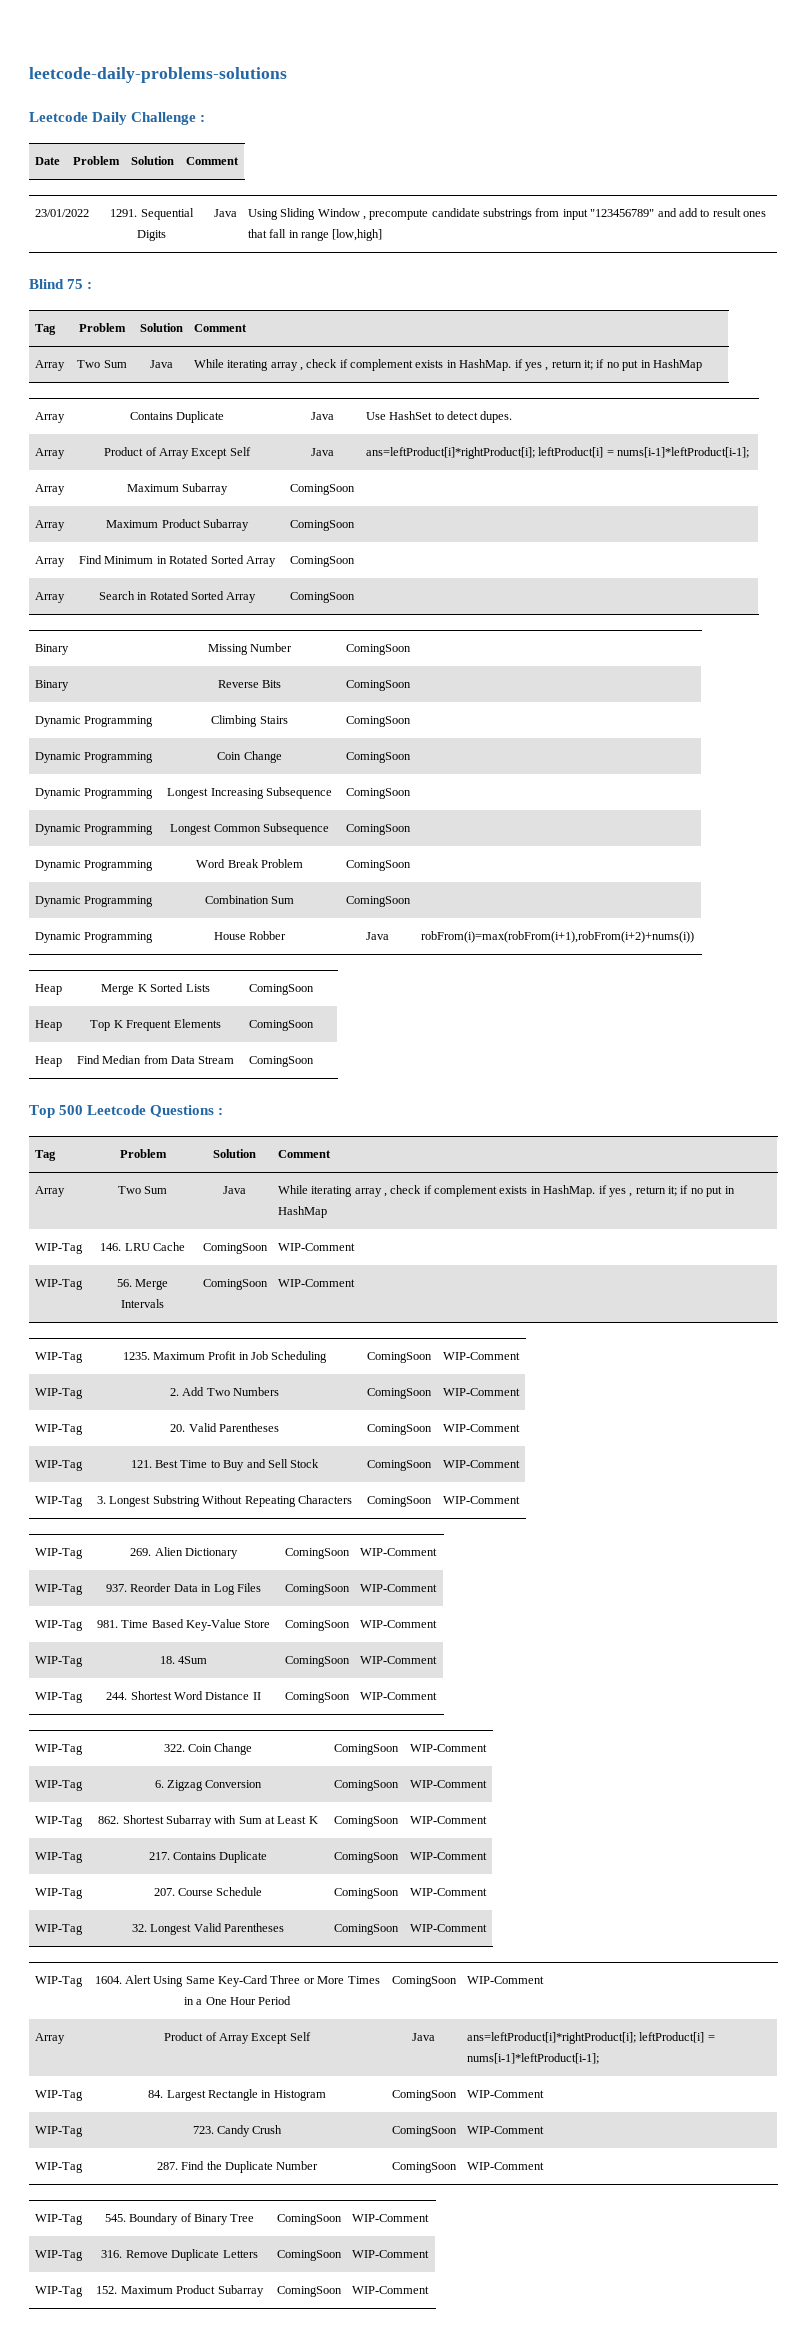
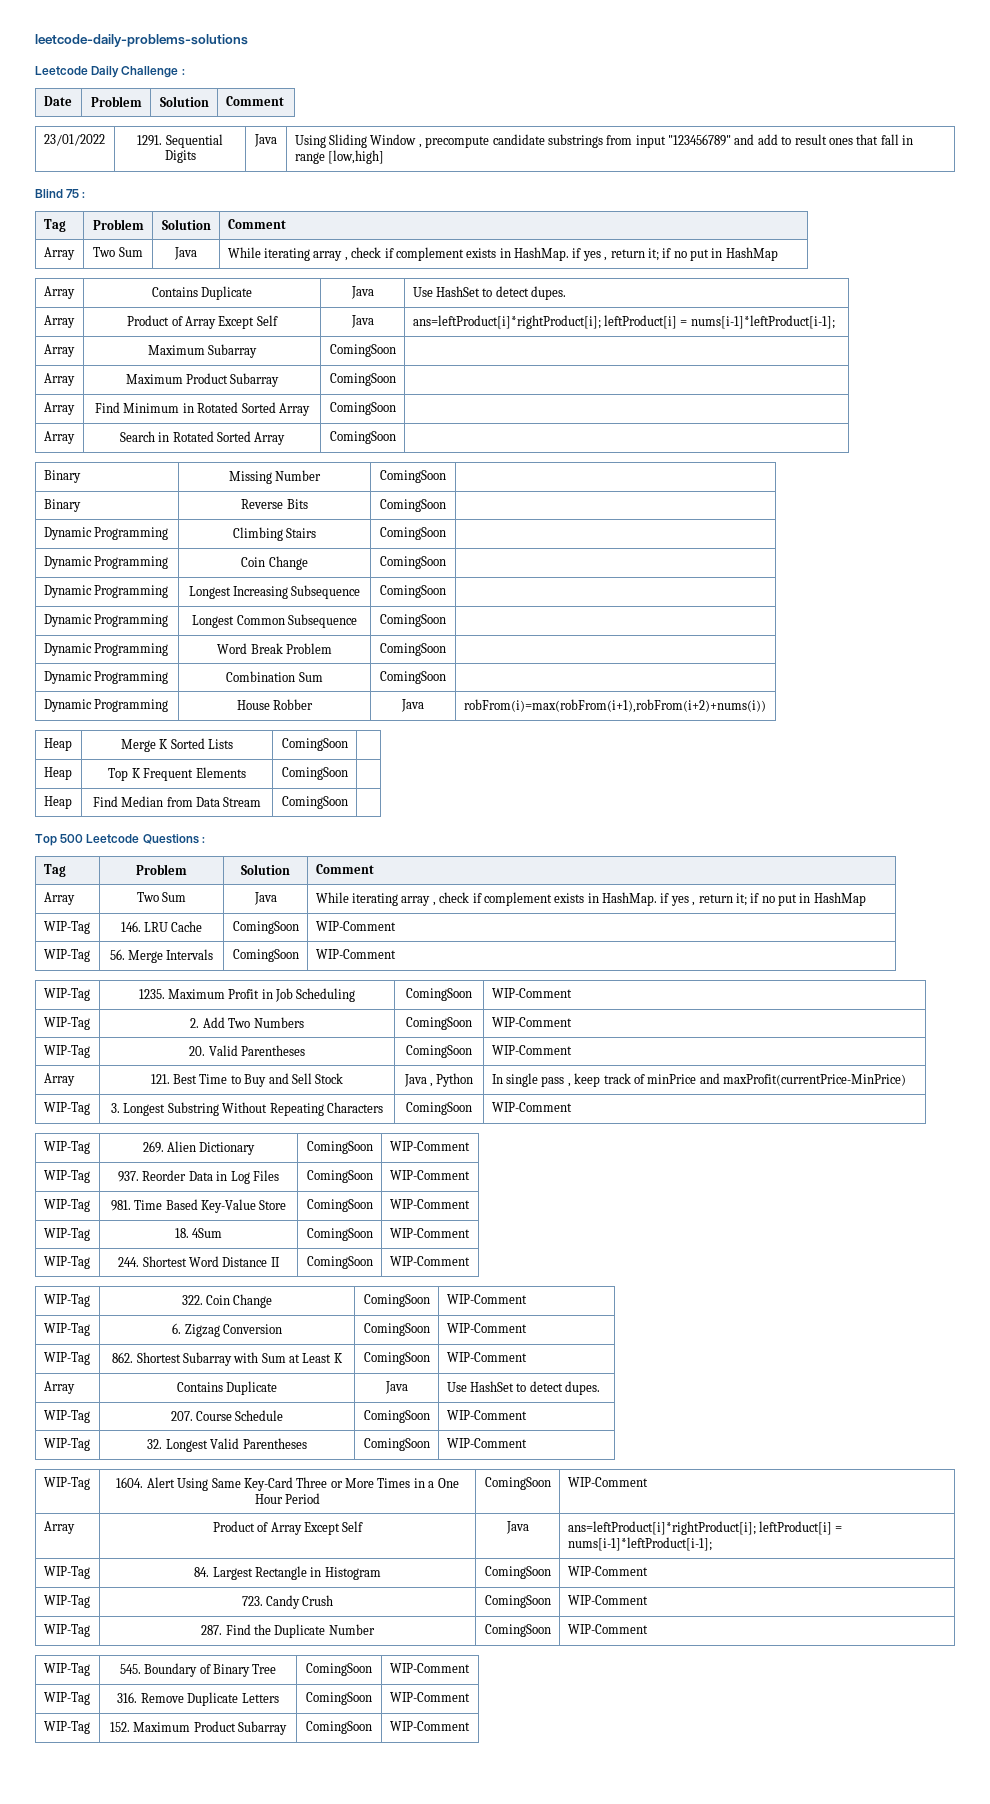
- WIP-Tag | 121. Best Time to Buy and Sell Stock | ComingSoon | WIP-Comment
+ Array | 121. Best Time to Buy and Sell Stock | Java , Python | In single pass , keep track of minPrice and maxProfit(currentPrice-MinPrice)
  WIP-Tag | 862. Shortest Subarray with Sum at Least K | ComingSoon | WIP-Comment
- WIP-Tag | 217. Contains Duplicate | ComingSoon | WIP-Comment
+ Array | Contains Duplicate | Java | Use HashSet to detect dupes.

